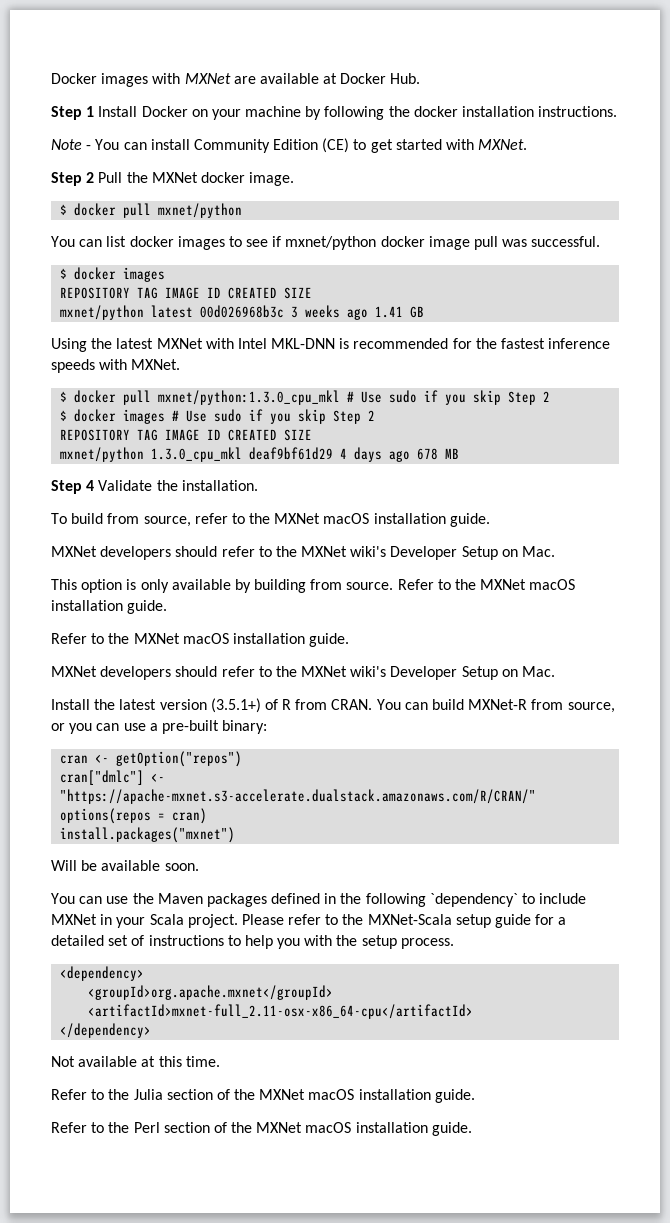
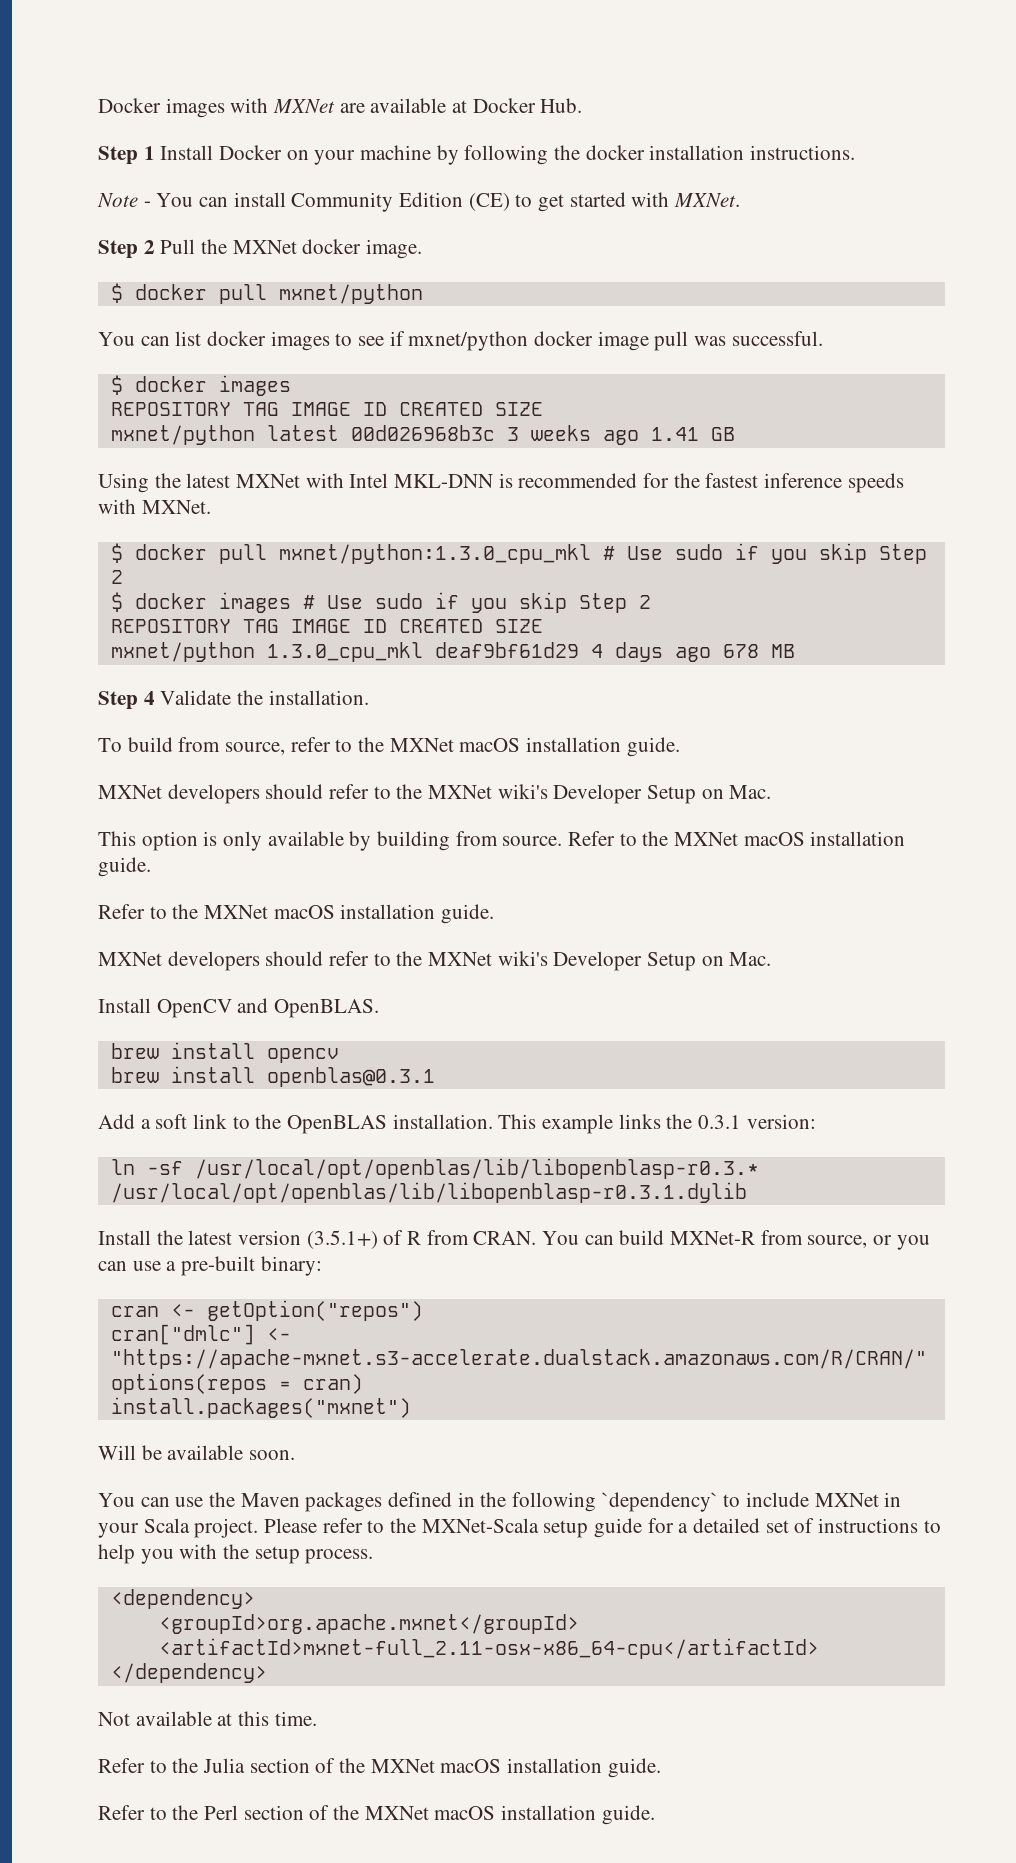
+ Install OpenCV and OpenBLAS.
+ brew install opencv
+ brew install openblas@0.3.1
+ Add a soft link to the OpenBLAS installation. This example links the 0.3.1 version:
+ ln -sf /usr/local/opt/openblas/lib/libopenblasp-r0.3.* /usr/local/opt/openblas/lib/libopenblasp-r0.3.1.dylib

